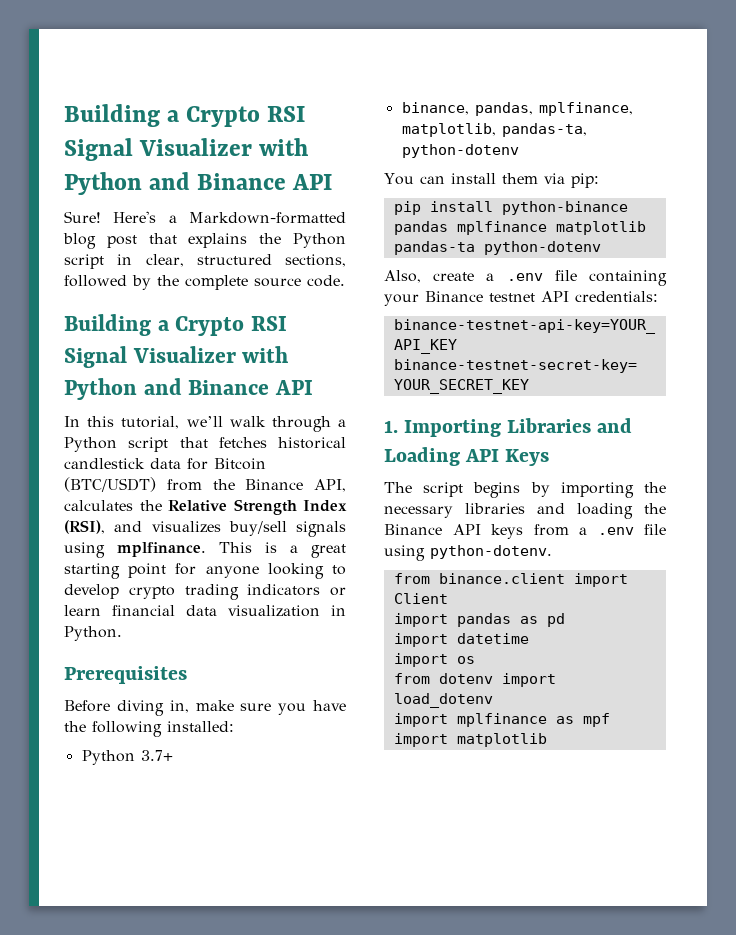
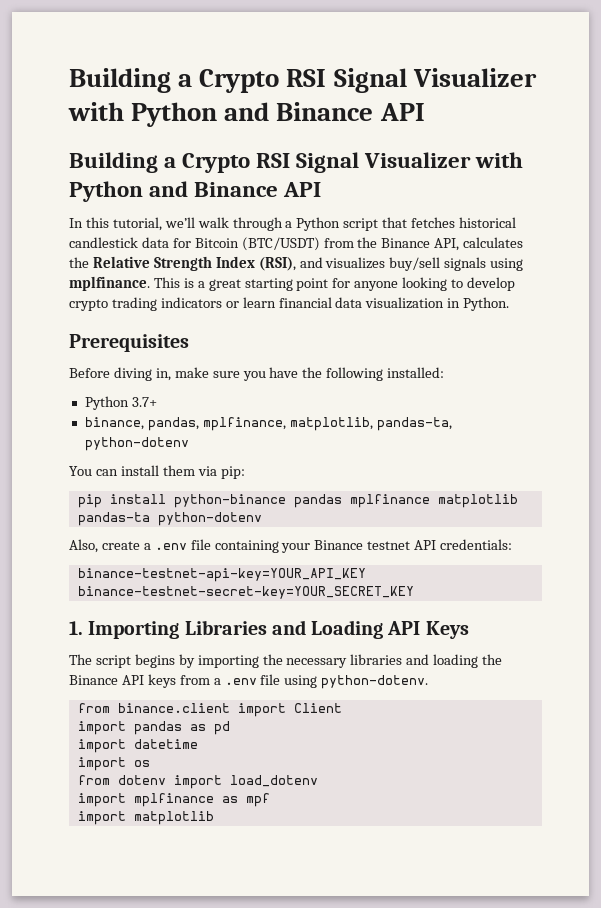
- Sure! Here's a Markdown-formatted blog post that explains the Python script in clear, structured sections, followed by the complete source code.

